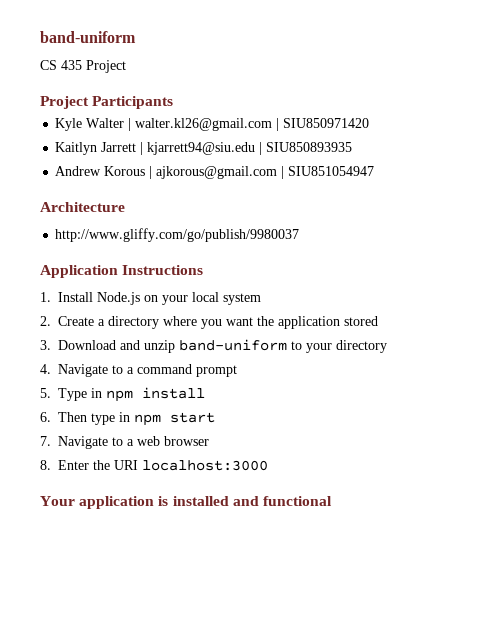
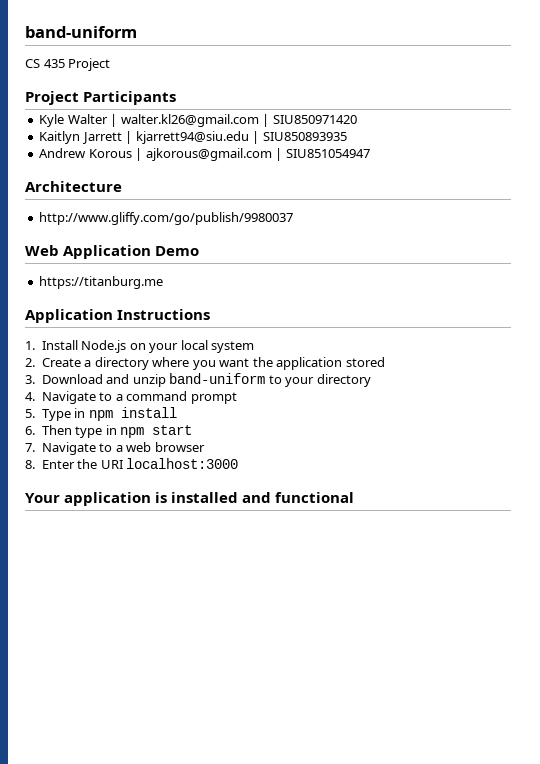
+ Web Application Demo
+ https://titanburg.me

